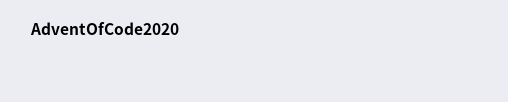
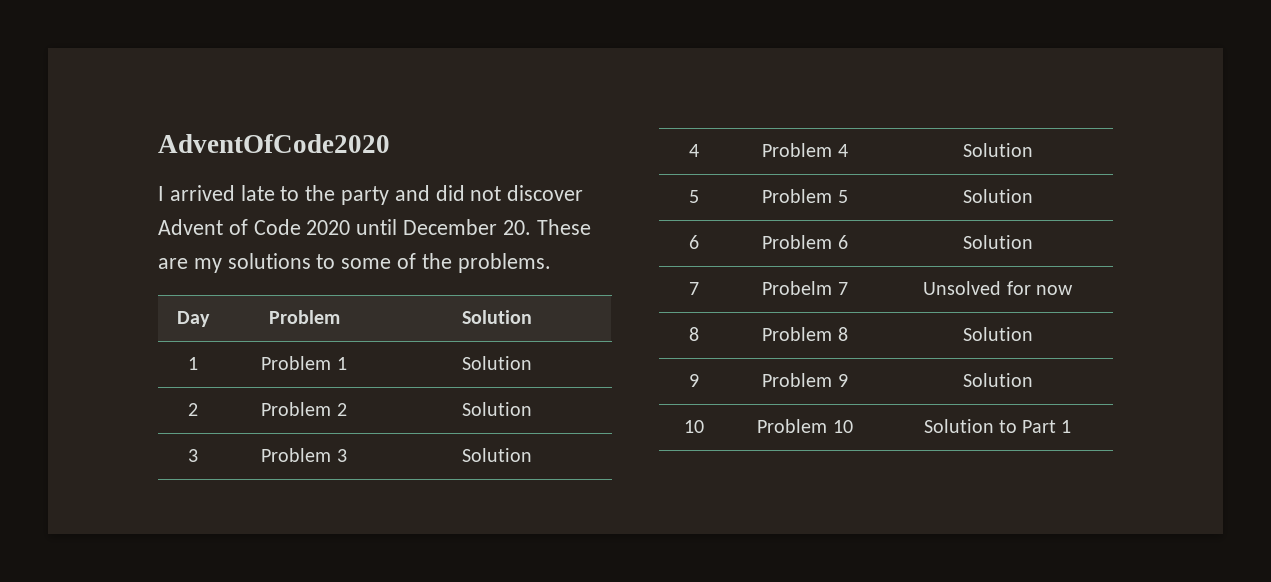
+ I arrived late to the party and did not discover Advent of Code 2020 until December 20. These are my solutions to some of the problems.
+ Day | Problem | Solution
+ 1 | Problem 1 | Solution
+ 2 | Problem 2 | Solution
+ 3 | Problem 3 | Solution
+ 4 | Problem 4 | Solution
+ 5 | Problem 5 | Solution
+ 6 | Problem 6 | Solution
+ 7 | Probelm 7 | Unsolved for now
+ 8 | Problem 8 | Solution
+ 9 | Problem 9 | Solution
+ 10 | Problem 10 | Solution to Part 1

